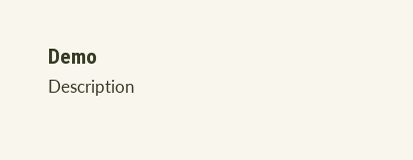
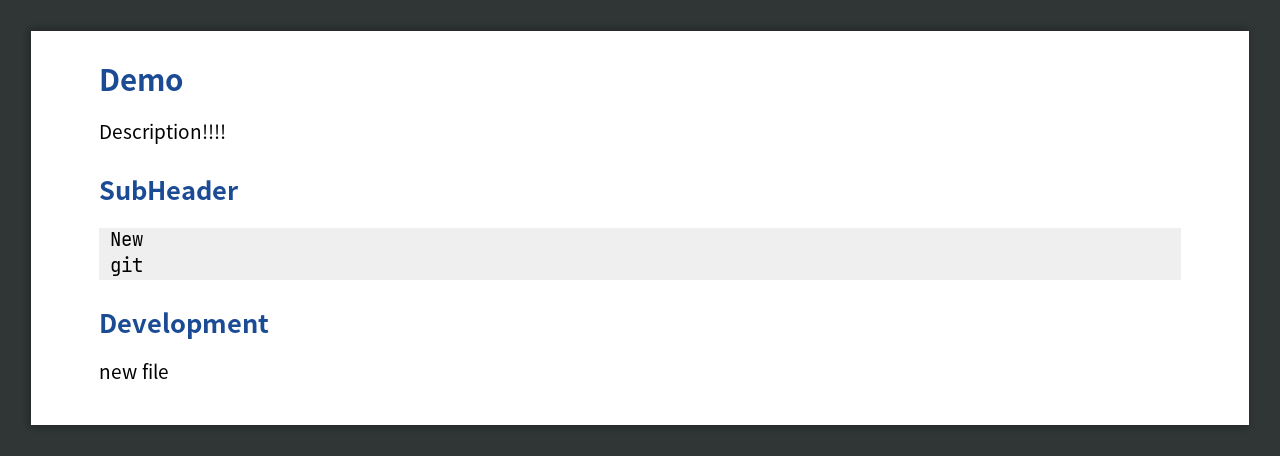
- Description
+ Description!!!!
+ SubHeader
+ New
+ git
+ Development
+ new file

